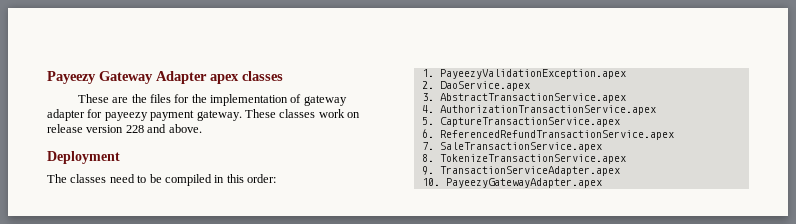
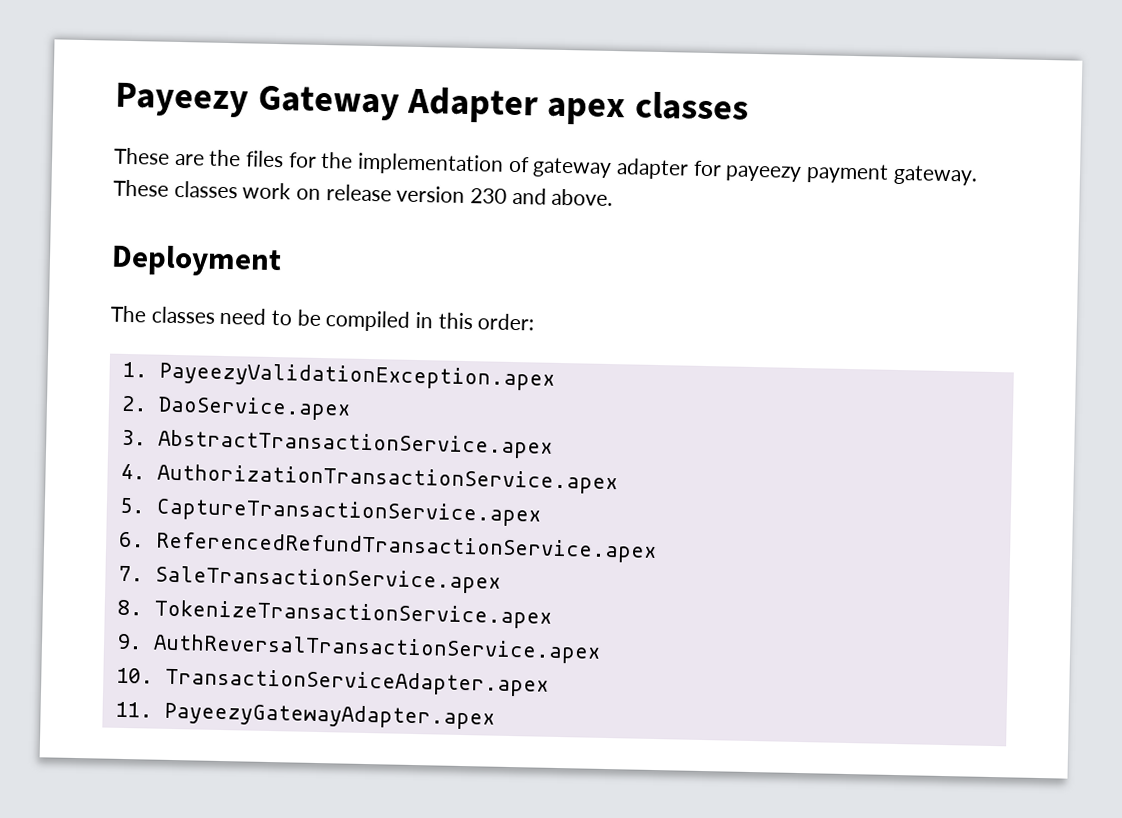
- These classes work on release version 228 and above.
+ These classes work on release version 230 and above.
- 9. TransactionServiceAdapter.apex
+ 9. AuthReversalTransactionService.apex
+ 10. TransactionServiceAdapter.apex
- 10. PayeezyGatewayAdapter.apex
+ 11. PayeezyGatewayAdapter.apex

